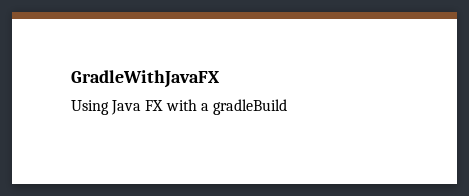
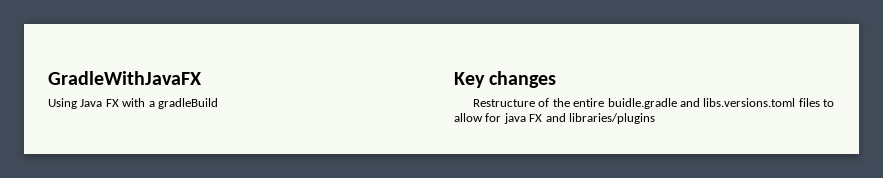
+ Key changes
+ Restructure of the entire buidle.gradle and libs.versions.toml files to allow for java FX and libraries/plugins

